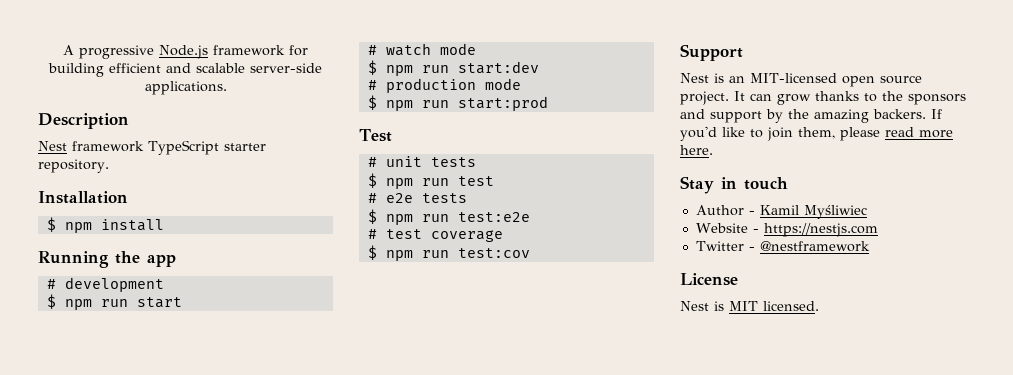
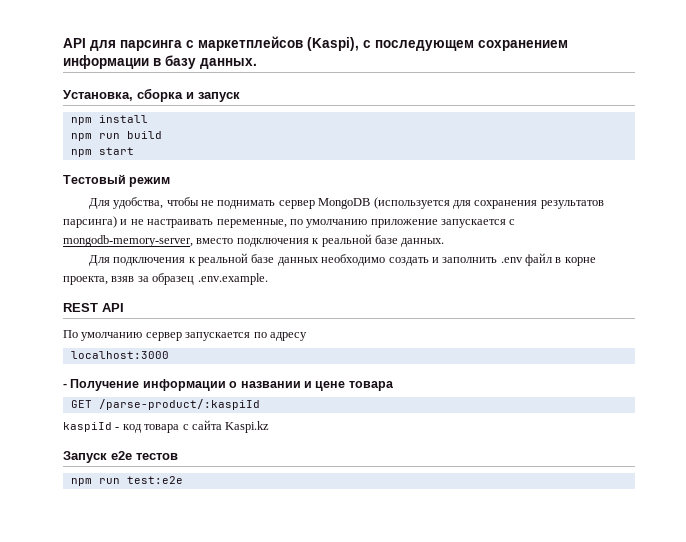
- A progressive Node.js framework for building efficient and scalable server-side applications.
- Description
- Nest framework TypeScript starter repository.
- Installation
- $ npm install
- Running the app
- # development
- $ npm run start
- # watch mode
- $ npm run start:dev
- # production mode
- $ npm run start:prod
- Test
- # unit tests
- $ npm run test
- # e2e tests
- $ npm run test:e2e
- # test coverage
- $ npm run test:cov
- Support
- Nest is an MIT-licensed open source project. It can grow thanks to the sponsors and support by the amazing backers. If you'd like to join them, please read more here.
- Stay in touch
- Author - Kamil Myśliwiec
- Website - https://nestjs.com
- Twitter - @nestframework
- License
- Nest is MIT licensed.
+ API для парсинга с маркетплейсов (Kaspi), с последующем сохранением информации в базу данных.
+ Установка, сборка и запуск
+ npm install
+ npm run build
+ npm start
+ Тестовый режим
+ Для удобства, чтобы не поднимать сервер MongoDB (используется для сохранения результатов парсинга) и не настраивать переменные, по умолчанию приложение запускается с mongodb-memory-server, вместо подключения к реальной базе данных.
+ Для подключения к реальной базе данных необходимо создать и заполнить .env файл в корне проекта, взяв за образец .env.example.
+ REST API
+ По умолчанию сервер запускается по адресу
+ localhost:3000
+ - Получение информации о названии и цене товара
+ GET /parse-product/:kaspiId
+ kaspiId - код товара с сайта Kaspi.kz
+ Запуск e2e тестов
+ npm run test:e2e

